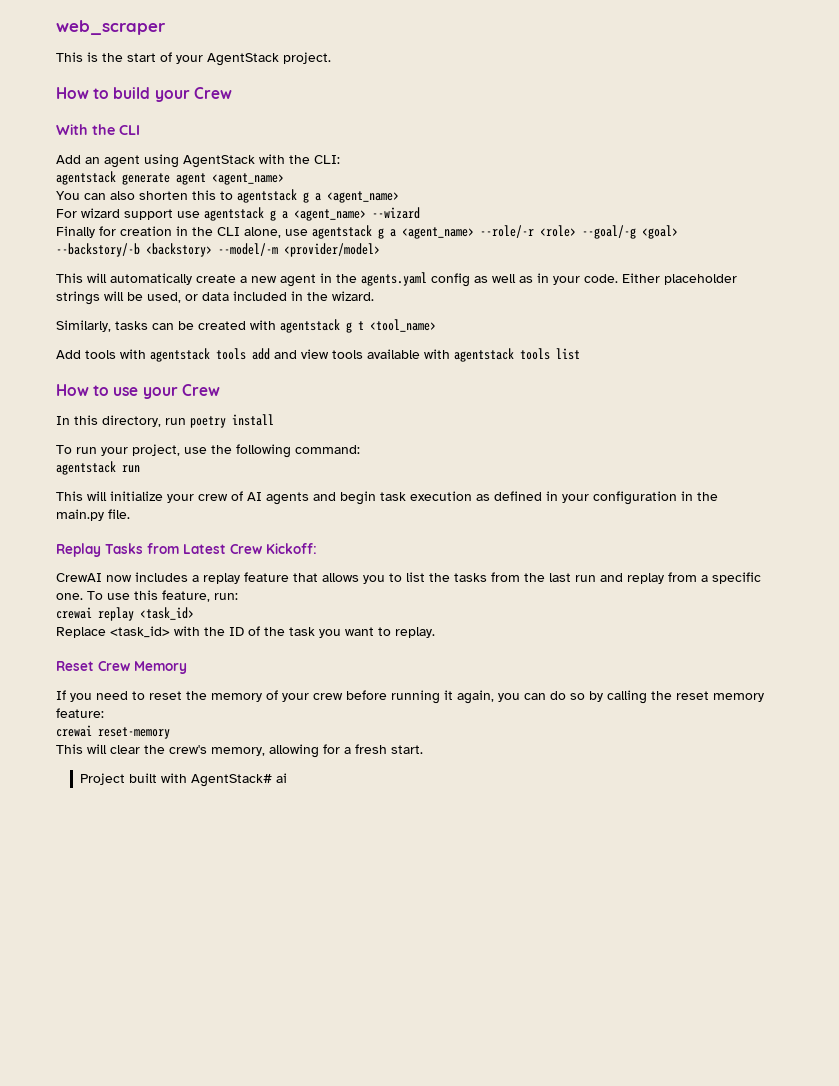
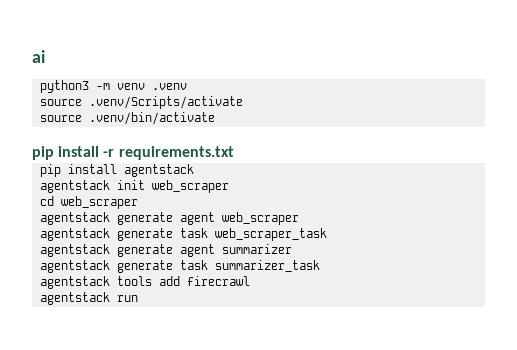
- web_scraper
- This is the start of your AgentStack project.
- How to build your Crew
- With the CLI
- Add an agent using AgentStack with the CLI:
- agentstack generate agent <agent_name>
- You can also shorten this to agentstack g a <agent_name>
- For wizard support use agentstack g a <agent_name> --wizard
- Finally for creation in the CLI alone, use agentstack g a <agent_name> --role/-r <role> --goal/-g <goal> --backstory/-b <backstory> --model/-m <provider/model>
- This will automatically create a new agent in the agents.yaml config as well as in your code. Either placeholder strings will be used, or data included in the wizard.
- Similarly, tasks can be created with agentstack g t <tool_name>
- Add tools with agentstack tools add and view tools available with agentstack tools list
- How to use your Crew
- In this directory, run poetry install
- To run your project, use the following command:
+ ai
+ python3 -m venv .venv
+ source .venv/Scripts/activate
+ source .venv/bin/activate
+ pip install -r requirements.txt
+ pip install agentstack
+ agentstack init web_scraper
+ cd web_scraper
+ agentstack generate agent web_scraper
+ agentstack generate task web_scraper_task
+ agentstack generate agent summarizer
+ agentstack generate task summarizer_task
+ agentstack tools add firecrawl
  agentstack run
- This will initialize your crew of AI agents and begin task execution as defined in your configuration in the main.py file.
- Replay Tasks from Latest Crew Kickoff:
- CrewAI now includes a replay feature that allows you to list the tasks from the last run and replay from a specific one. To use this feature, run:
- crewai replay <task_id>
- Replace <task_id> with the ID of the task you want to replay.
- Reset Crew Memory
- If you need to reset the memory of your crew before running it again, you can do so by calling the reset memory feature:
- crewai reset-memory
- This will clear the crew's memory, allowing for a fresh start.
- Project built with AgentStack# ai

